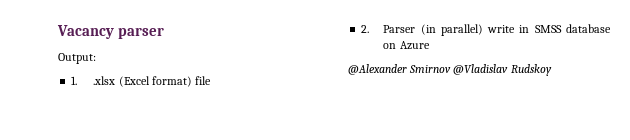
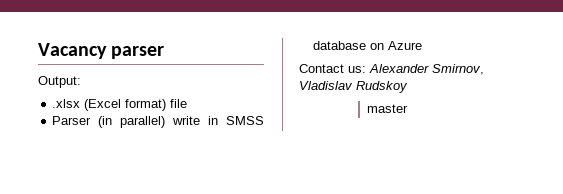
- 1. .xlsx (Excel format) file
+ .xlsx (Excel format) file
- 2. Parser (in parallel) write in SMSS database on Azure
+ Parser (in parallel) write in SMSS database on Azure
- @Alexander Smirnov @Vladislav Rudskoy
+ Contact us: Alexander Smirnov, Vladislav Rudskoy
+ master

